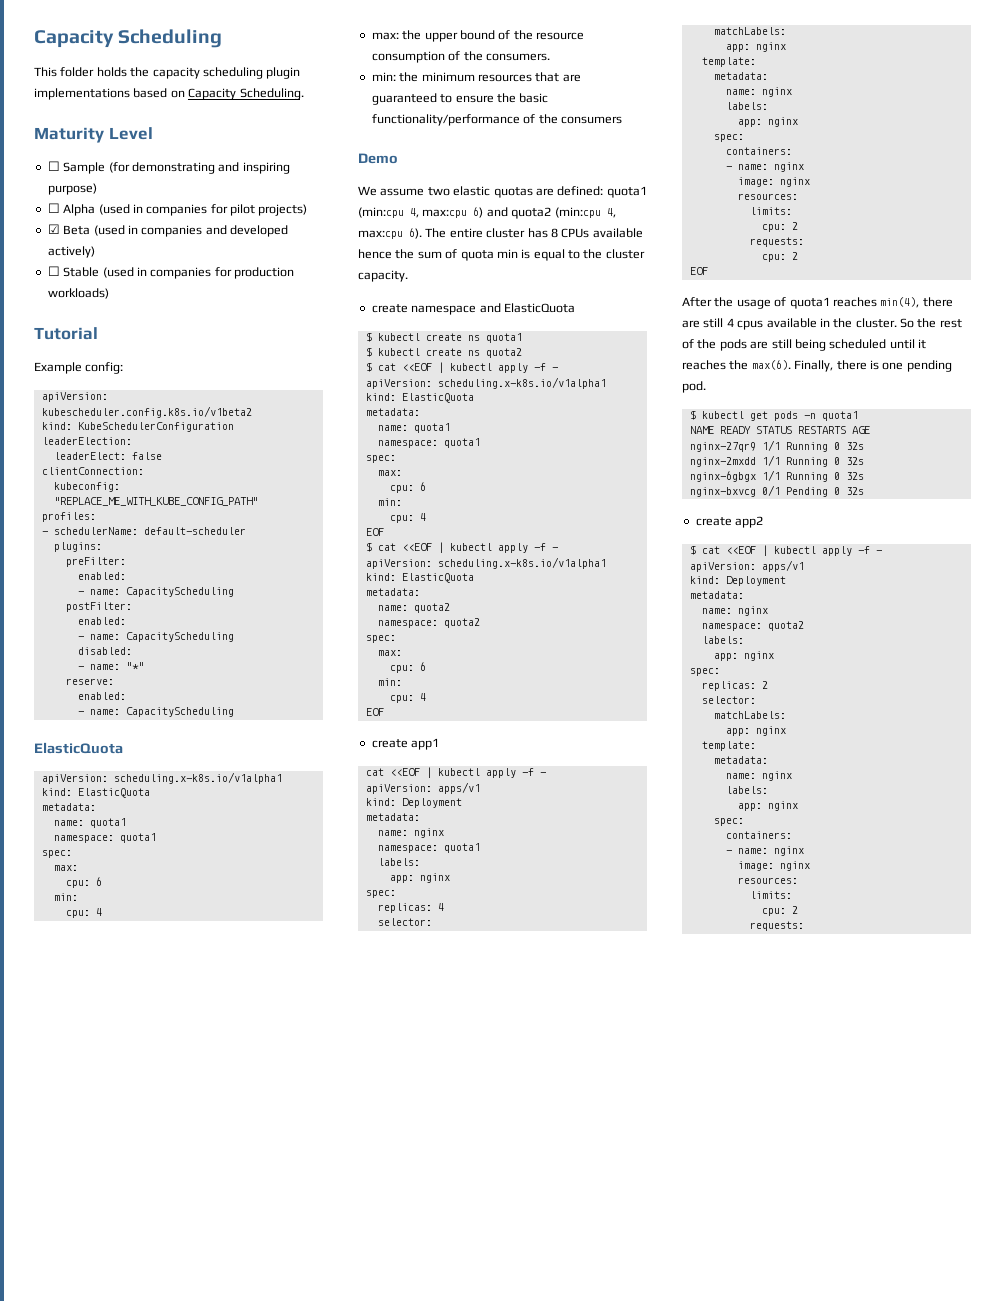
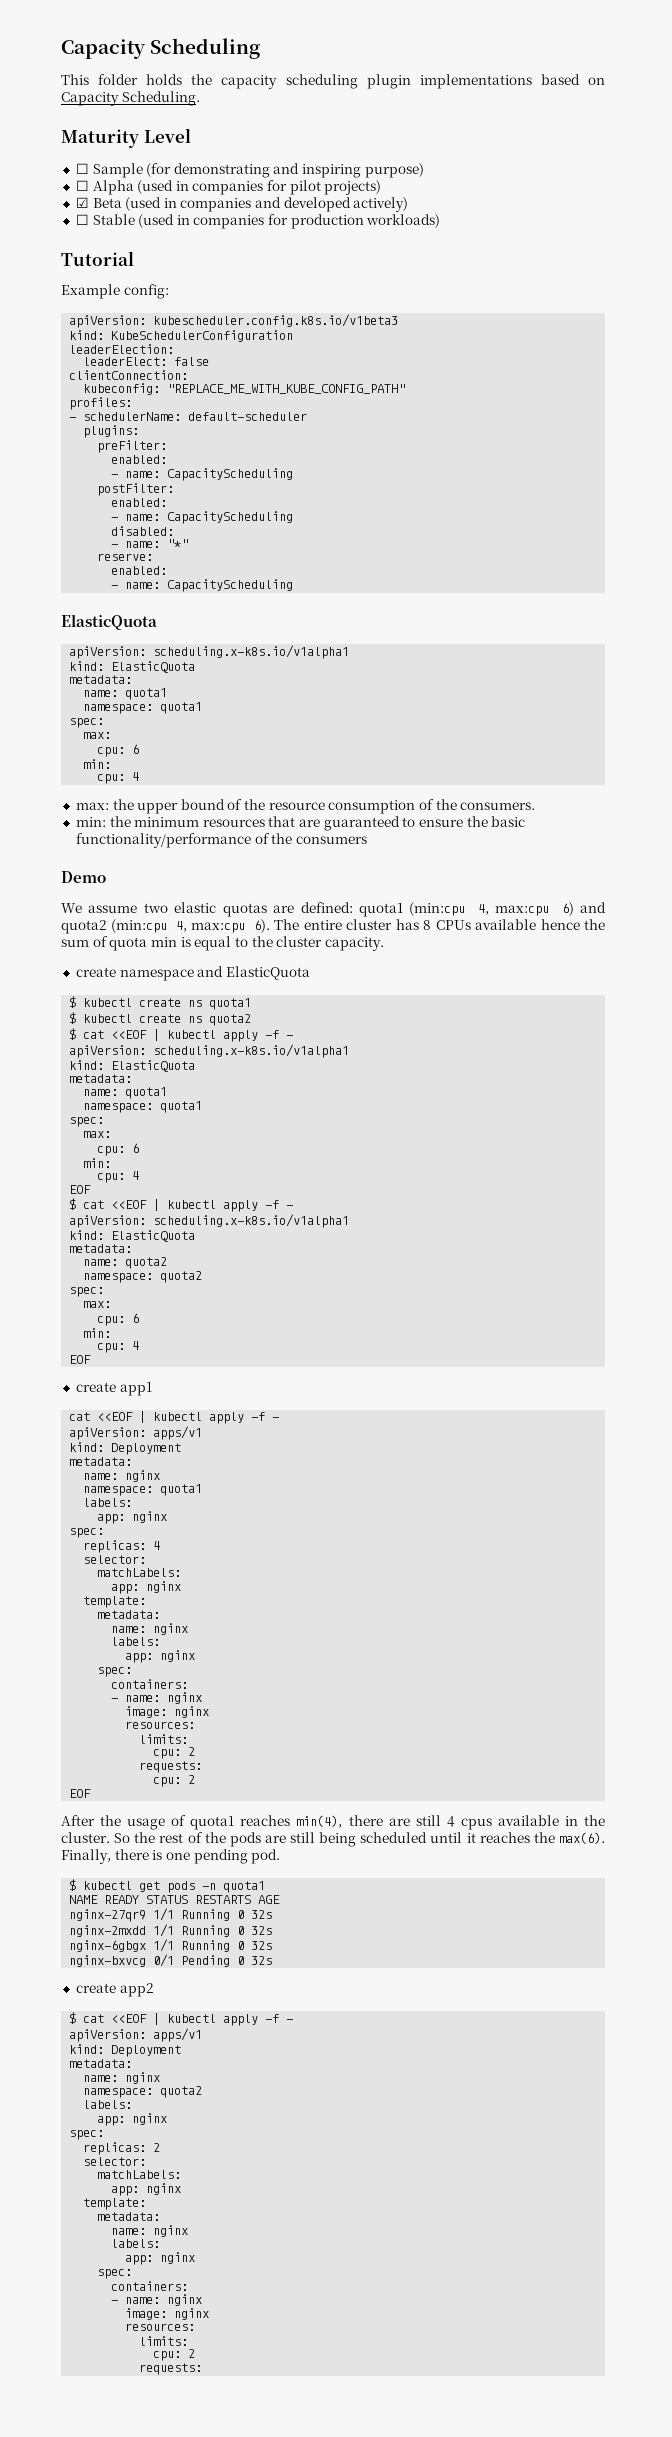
- apiVersion: kubescheduler.config.k8s.io/v1beta2
+ apiVersion: kubescheduler.config.k8s.io/v1beta3

